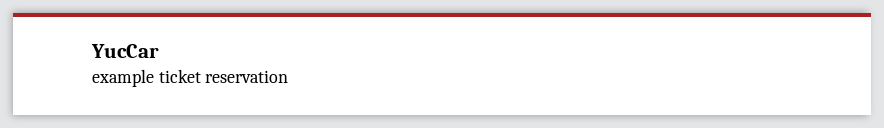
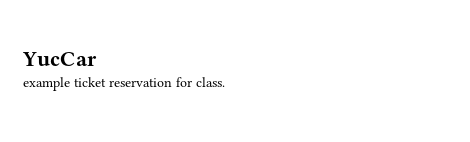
- example ticket reservation
+ example ticket reservation for class.

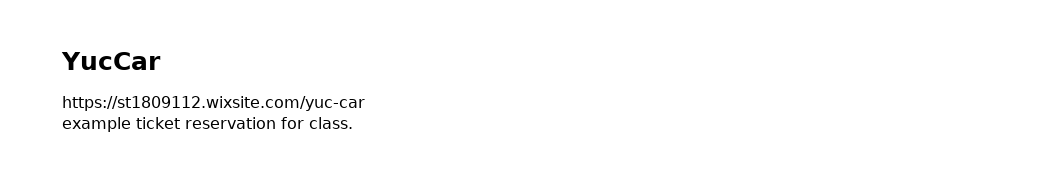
+ https://st1809112.wixsite.com/yuc-car

